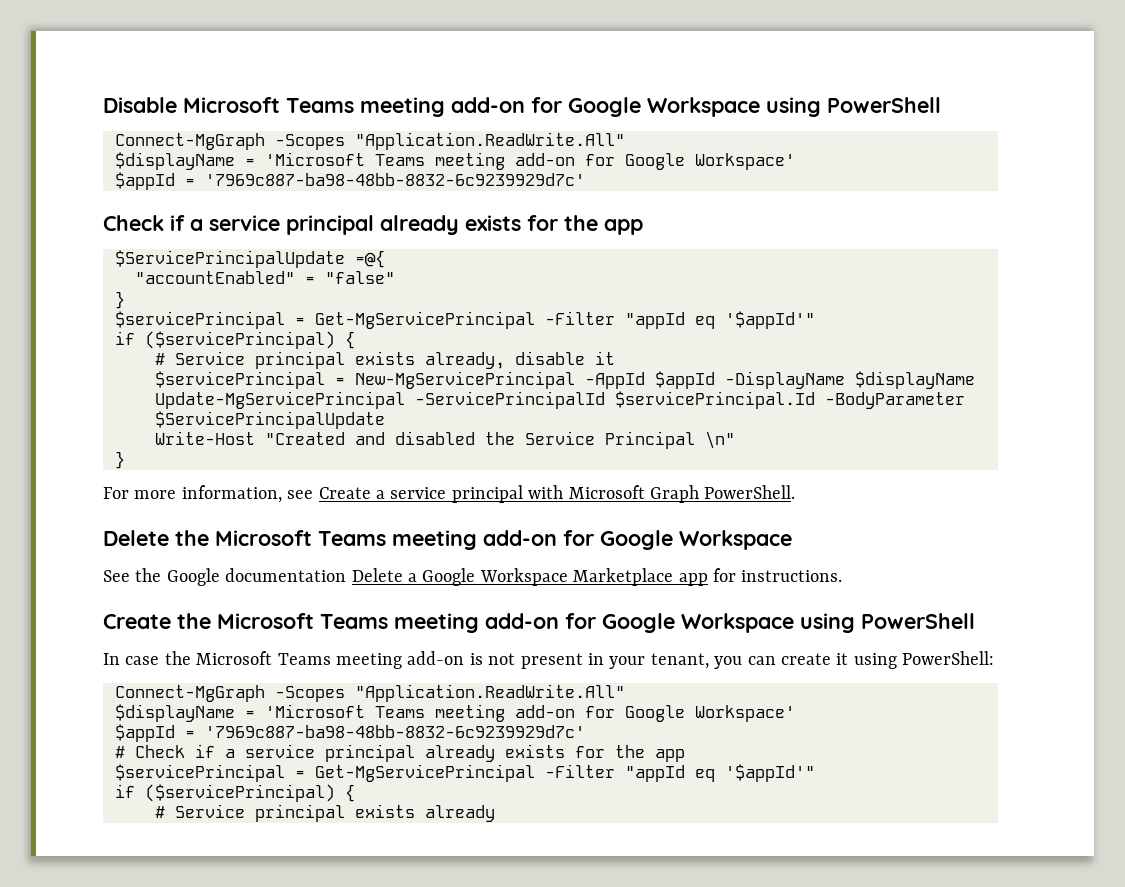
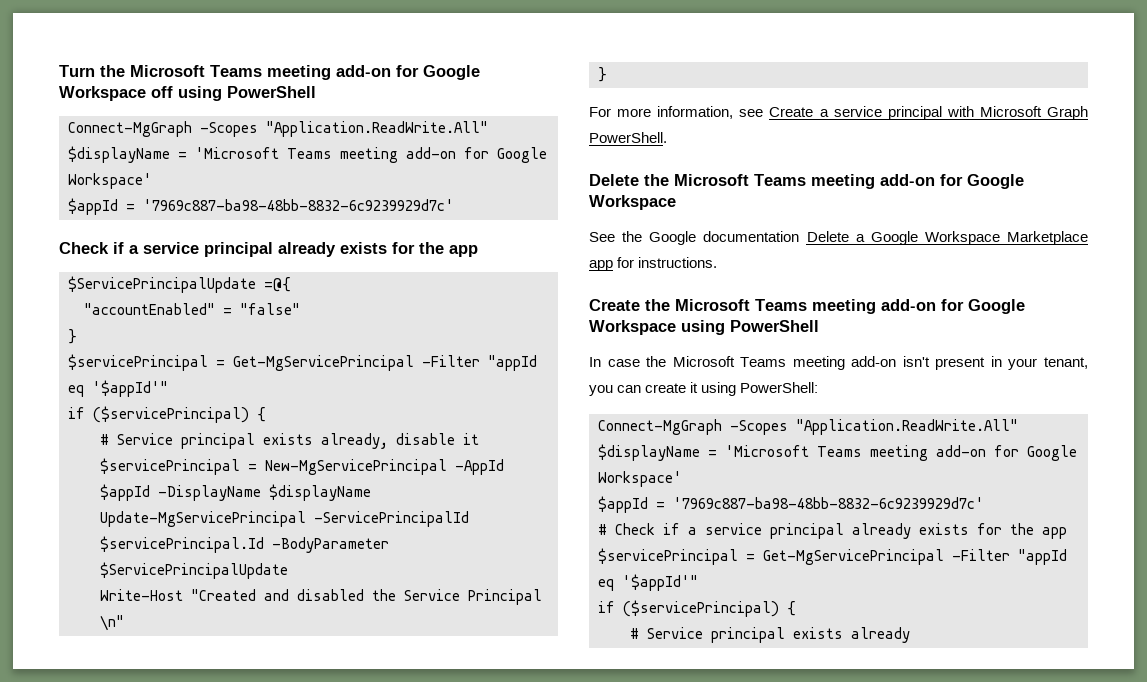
- Disable Microsoft Teams meeting add-on for Google Workspace using PowerShell
+ Turn the Microsoft Teams meeting add-on for Google Workspace off using PowerShell
- In case the Microsoft Teams meeting add-on is not present in your tenant, you can create it using PowerShell:
+ In case the Microsoft Teams meeting add-on isn't present in your tenant, you can create it using PowerShell:

